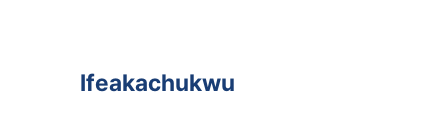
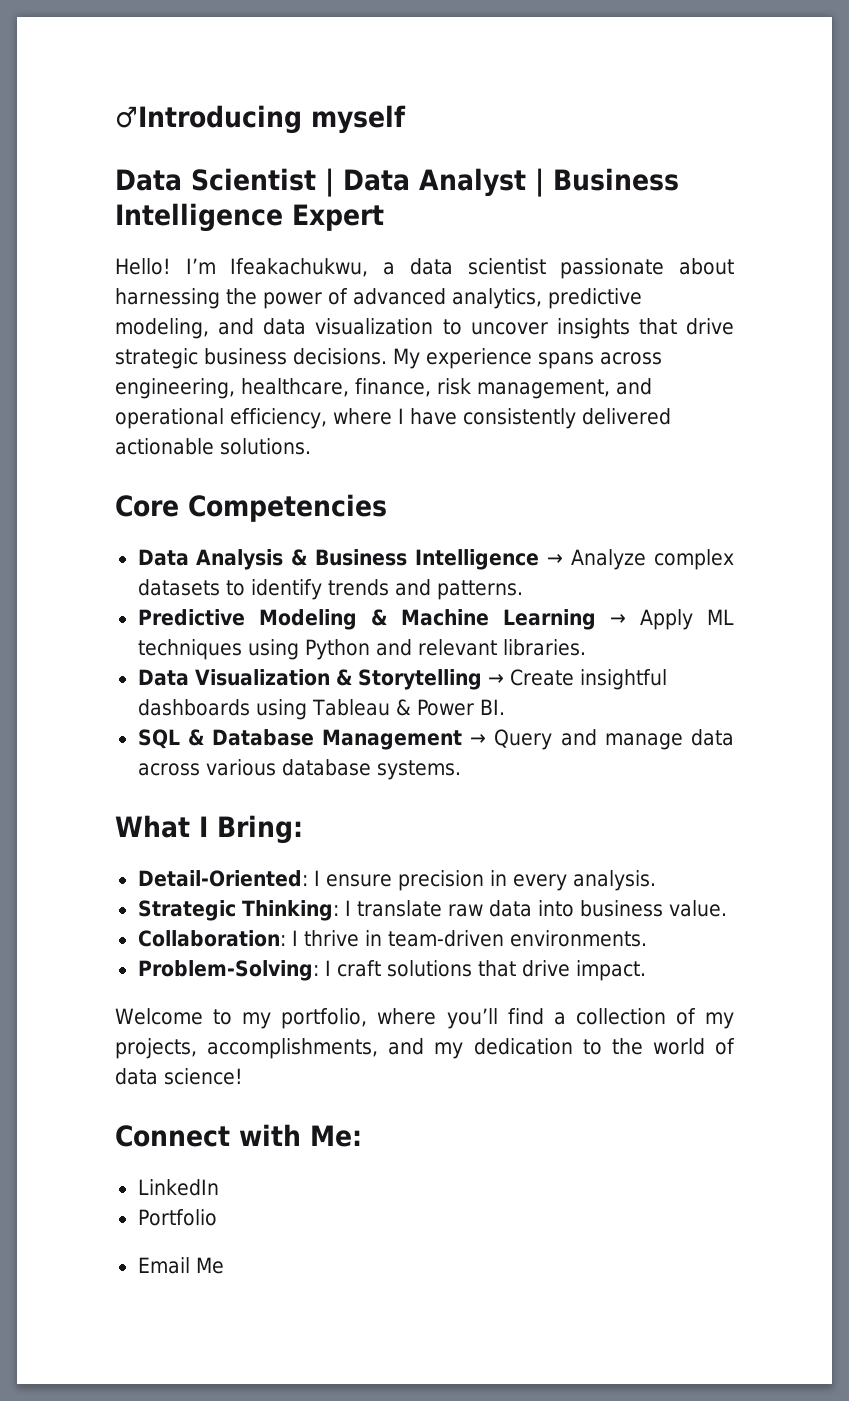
- Ifeakachukwu
+ ♂Introducing myself
+ Data Scientist | Data Analyst | Business Intelligence Expert
+ Hello! I’m Ifeakachukwu, a data scientist passionate about harnessing the power of advanced analytics, predictive modeling, and data visualization to uncover insights that drive strategic business decisions. My experience spans across engineering, healthcare, finance, risk management, and operational efficiency, where I have consistently delivered actionable solutions.
+ Core Competencies
+ Data Analysis & Business Intelligence → Analyze complex datasets to identify trends and patterns.
+ Predictive Modeling & Machine Learning → Apply ML techniques using Python and relevant libraries.
+ Data Visualization & Storytelling → Create insightful dashboards using Tableau & Power BI.
+ SQL & Database Management → Query and manage data across various database systems.
+ What I Bring:
+ Detail-Oriented: I ensure precision in every analysis.
+ Strategic Thinking: I translate raw data into business value.
+ Collaboration: I thrive in team-driven environments.
+ Problem-Solving: I craft solutions that drive impact.
+ Welcome to my portfolio, where you’ll find a collection of my projects, accomplishments, and my dedication to the world of data science!
+ Connect with Me:
+ LinkedIn
+ Portfolio
+ Email Me

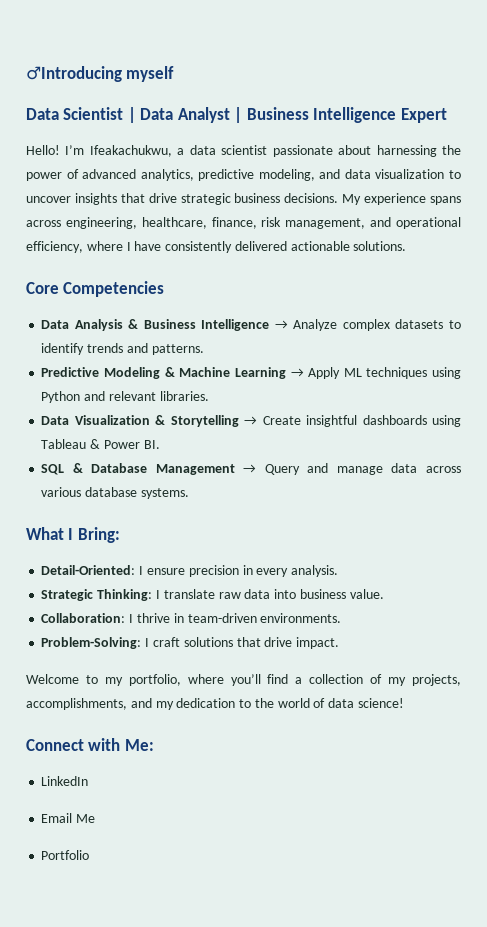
- Portfolio
+ Portfolio

